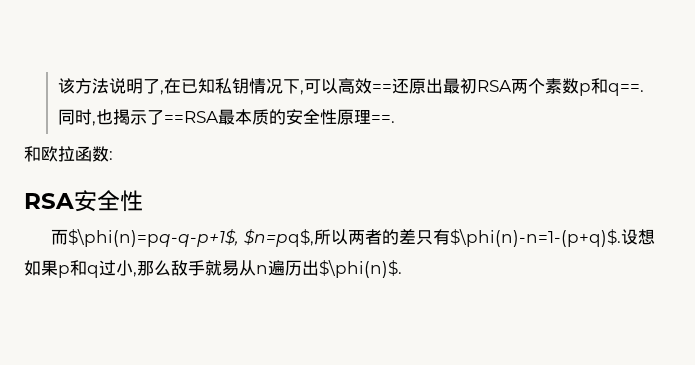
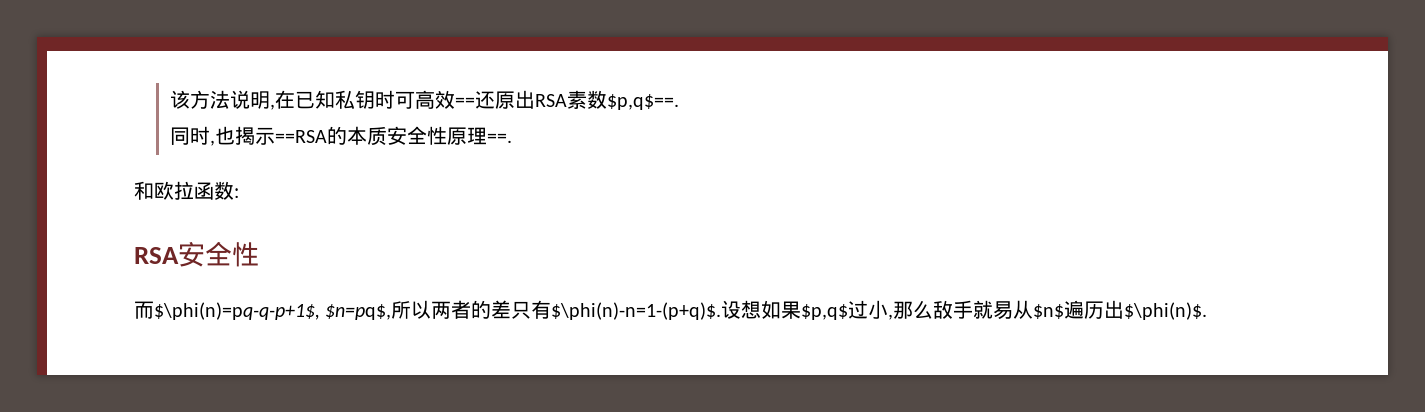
- 该方法说明了,在已知私钥情况下,可以高效==还原出最初RSA两个素数p和q==.
+ 该方法说明,在已知私钥时可高效==还原出RSA素数$p,q$==.
- 同时,也揭示了==RSA最本质的安全性原理==.
+ 同时,也揭示==RSA的本质安全性原理==.
- 设想如果p和q过小,那么敌手就易从n遍历出$\phi(n)$.
+ 设想如果$p,q$过小,那么敌手就易从$n$遍历出$\phi(n)$.

